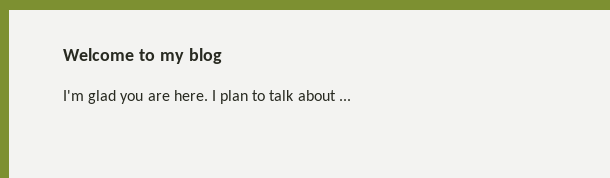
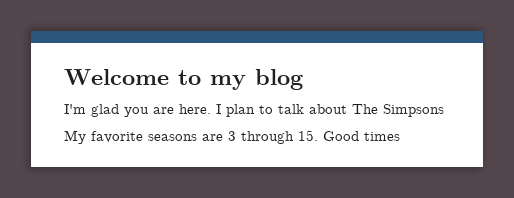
- I plan to talk about ...
+ I plan to talk about The Simpsons
+ My favorite seasons are 3 through 15. Good times

